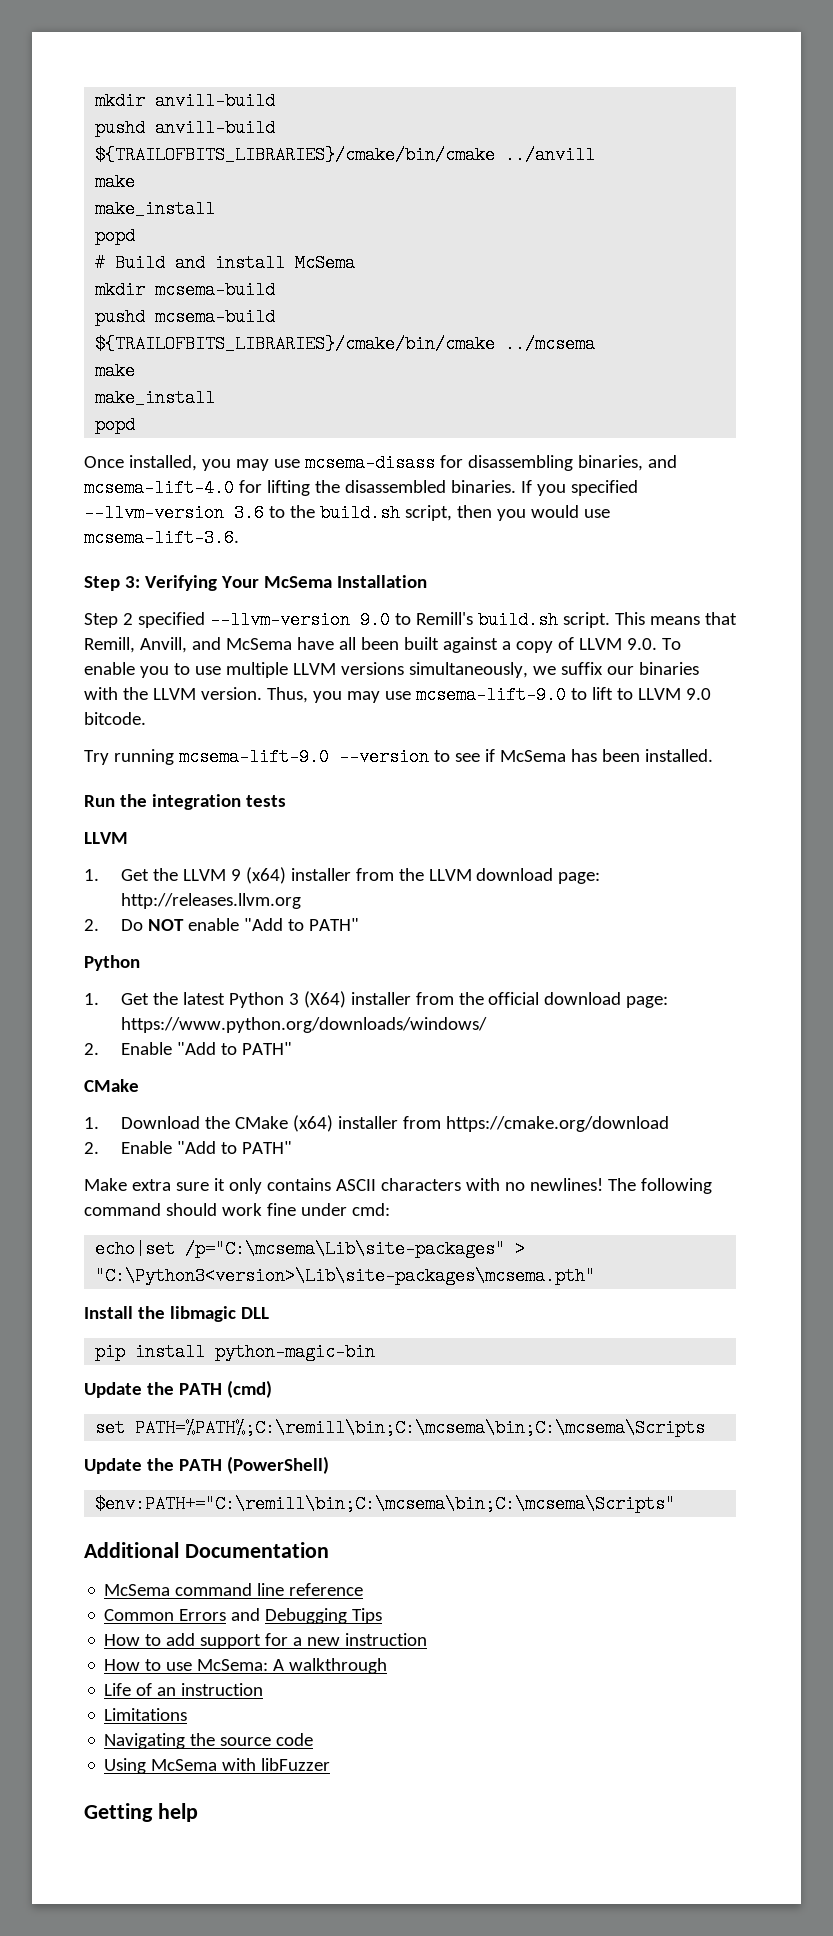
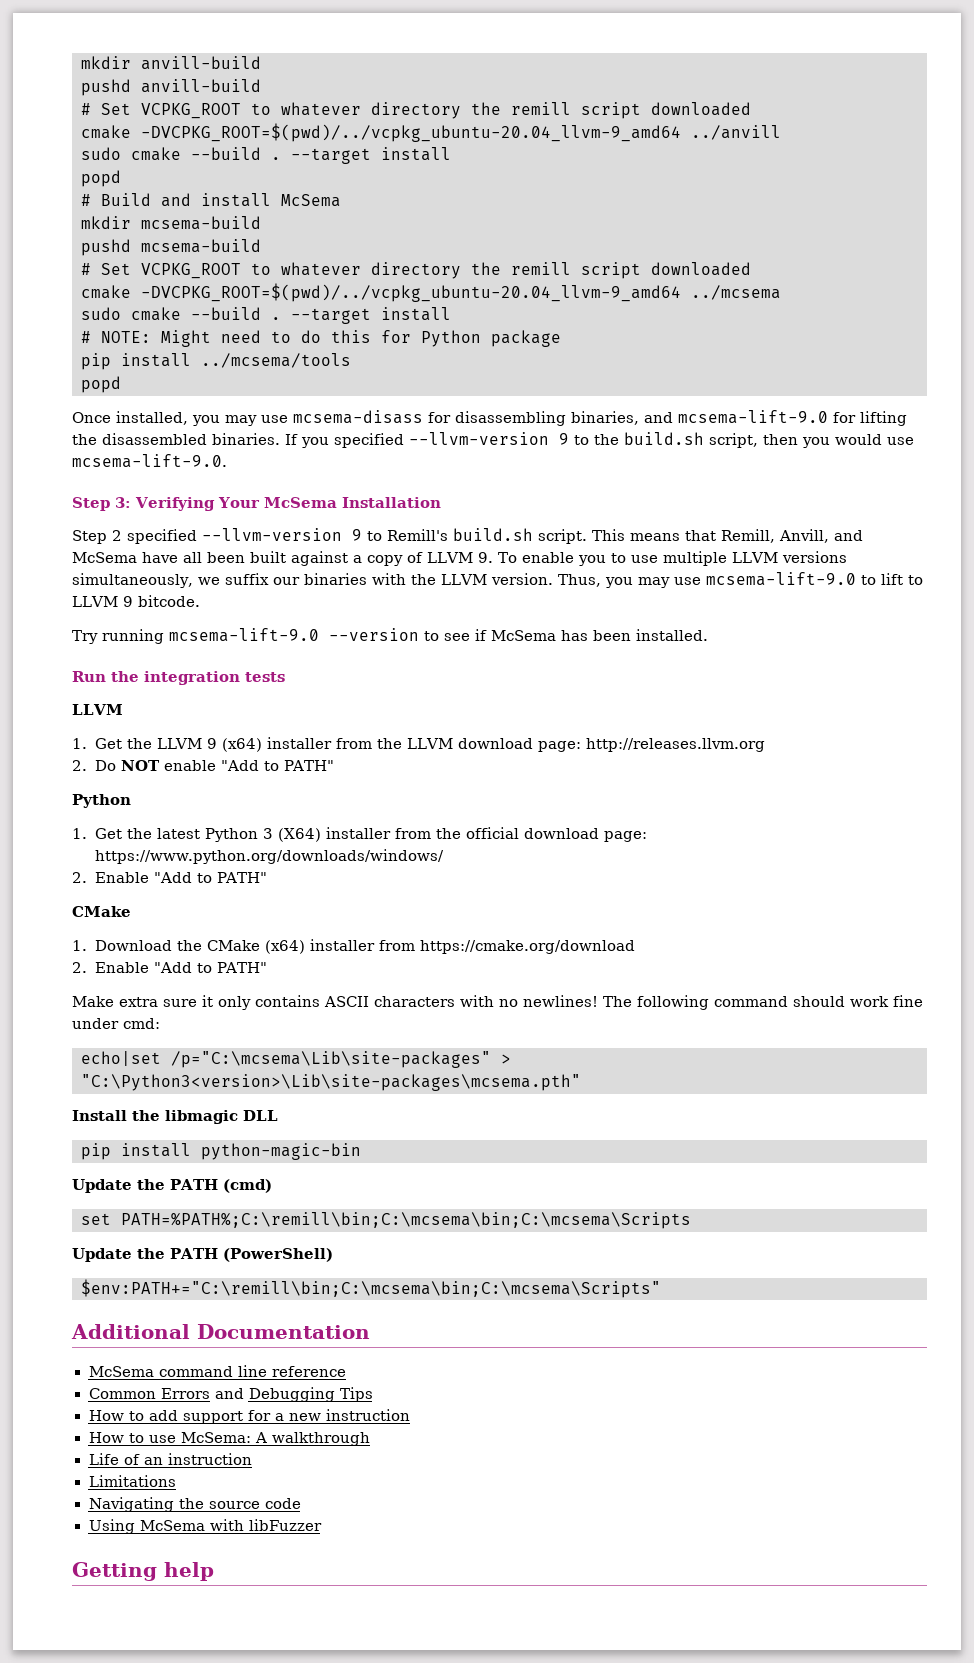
  pushd anvill-build
- ${TRAILOFBITS_LIBRARIES}/cmake/bin/cmake ../anvill
- make
- make_install
+ # Set VCPKG_ROOT to whatever directory the remill script downloaded
+ cmake -DVCPKG_ROOT=$(pwd)/../vcpkg_ubuntu-20.04_llvm-9_amd64 ../anvill
+ sudo cmake --build . --target install
  pushd mcsema-build
- ${TRAILOFBITS_LIBRARIES}/cmake/bin/cmake ../mcsema
- make
- make_install
+ # Set VCPKG_ROOT to whatever directory the remill script downloaded
+ cmake -DVCPKG_ROOT=$(pwd)/../vcpkg_ubuntu-20.04_llvm-9_amd64 ../mcsema
+ sudo cmake --build . --target install
+ # NOTE: Might need to do this for Python package
+ pip install ../mcsema/tools
- Once installed, you may use mcsema-disass for disassembling binaries, and mcsema-lift-4.0 for lifting the disassembled binaries.
+ Once installed, you may use mcsema-disass for disassembling binaries, and mcsema-lift-9.0 for lifting the disassembled binaries.
- If you specified --llvm-version 3.6 to the build.sh script, then you would use mcsema-lift-3.6.
+ If you specified --llvm-version 9 to the build.sh script, then you would use mcsema-lift-9.0.
- Step 2 specified --llvm-version 9.0 to Remill's build.sh script.
+ Step 2 specified --llvm-version 9 to Remill's build.sh script.
- This means that Remill, Anvill, and McSema have all been built against a copy of LLVM 9.0. To enable you to use multiple LLVM versions simultaneously, we suffix our binaries with the LLVM version.
+ This means that Remill, Anvill, and McSema have all been built against a copy of LLVM 9. To enable you to use multiple LLVM versions simultaneously, we suffix our binaries with the LLVM version.
- Thus, you may use mcsema-lift-9.0 to lift to LLVM 9.0 bitcode.
+ Thus, you may use mcsema-lift-9.0 to lift to LLVM 9 bitcode.

